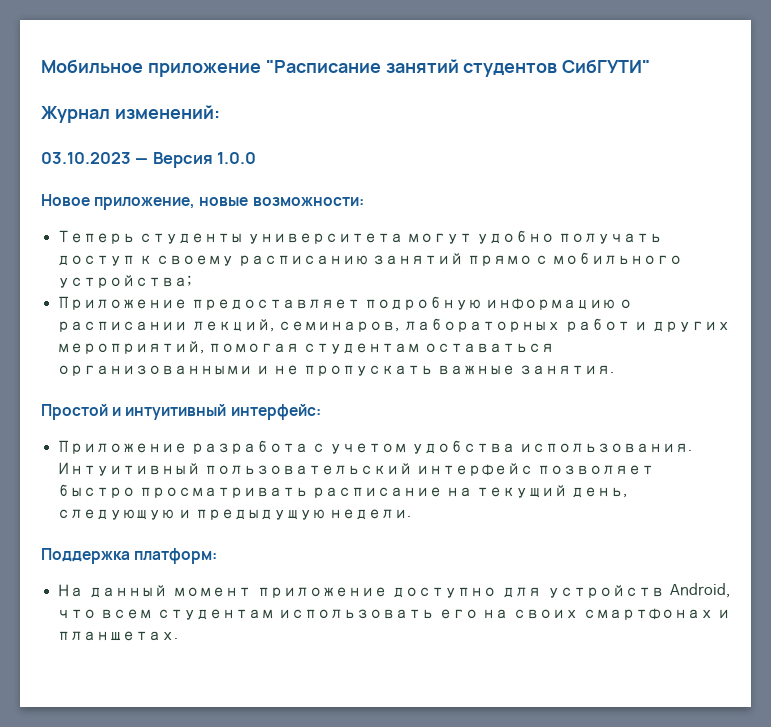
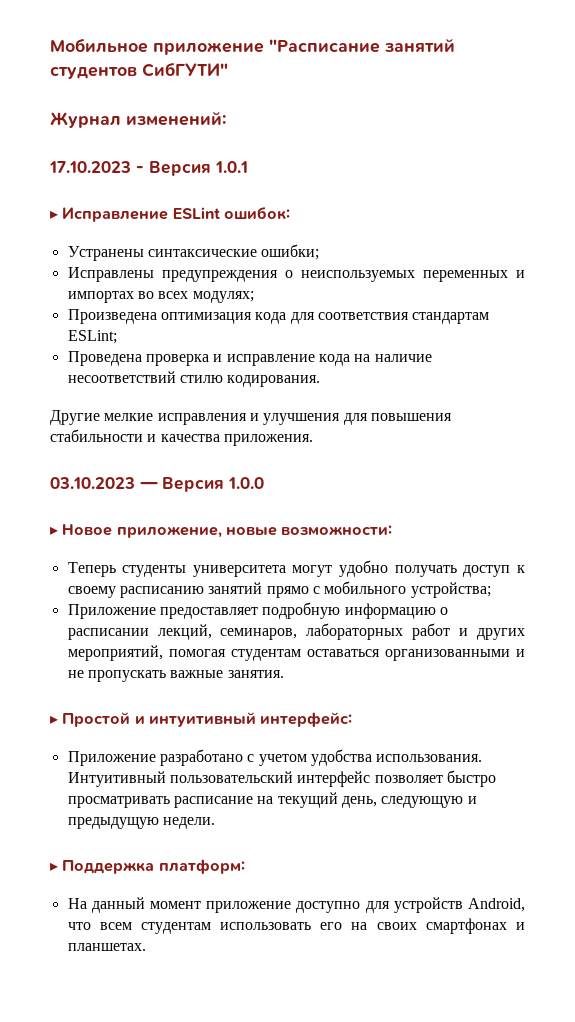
+ 17.10.2023 - Версия 1.0.1
+ ▸ Исправление ESLint ошибок:
+ Устранены синтаксические ошибки;
+ Исправлены предупреждения о неиспользуемых переменных и импортах во всех модулях;
+ Произведена оптимизация кода для соответствия стандартам ESLint;
+ Проведена проверка и исправление кода на наличие несоответствий стилю кодирования.
+ Другие мелкие исправления и улучшения для повышения стабильности и качества приложения.
- Новое приложение, новые возможности:
+ ▸ Новое приложение, новые возможности:
- Простой и интуитивный интерфейс:
+ ▸ Простой и интуитивный интерфейс:
- Приложение разработа с учетом удобства использования.
+ Приложение разработано с учетом удобства использования.
- Поддержка платформ:
+ ▸ Поддержка платформ:

